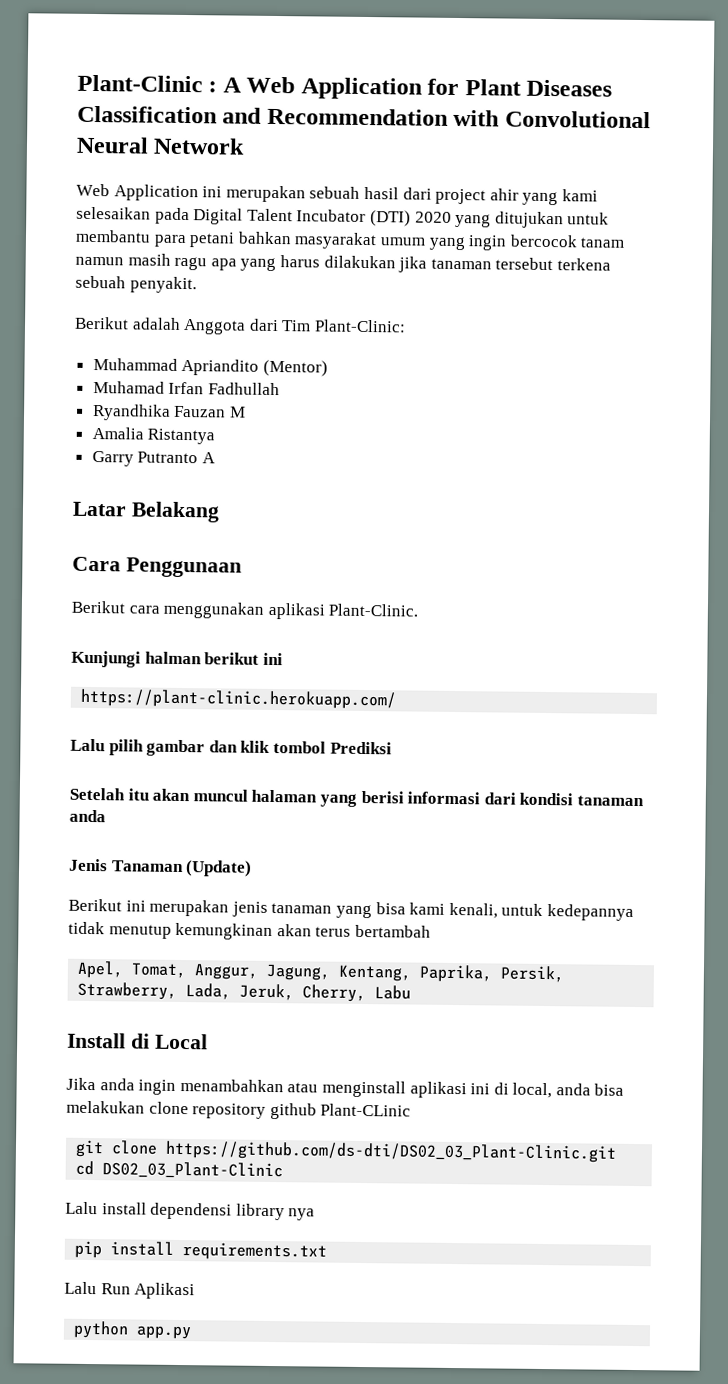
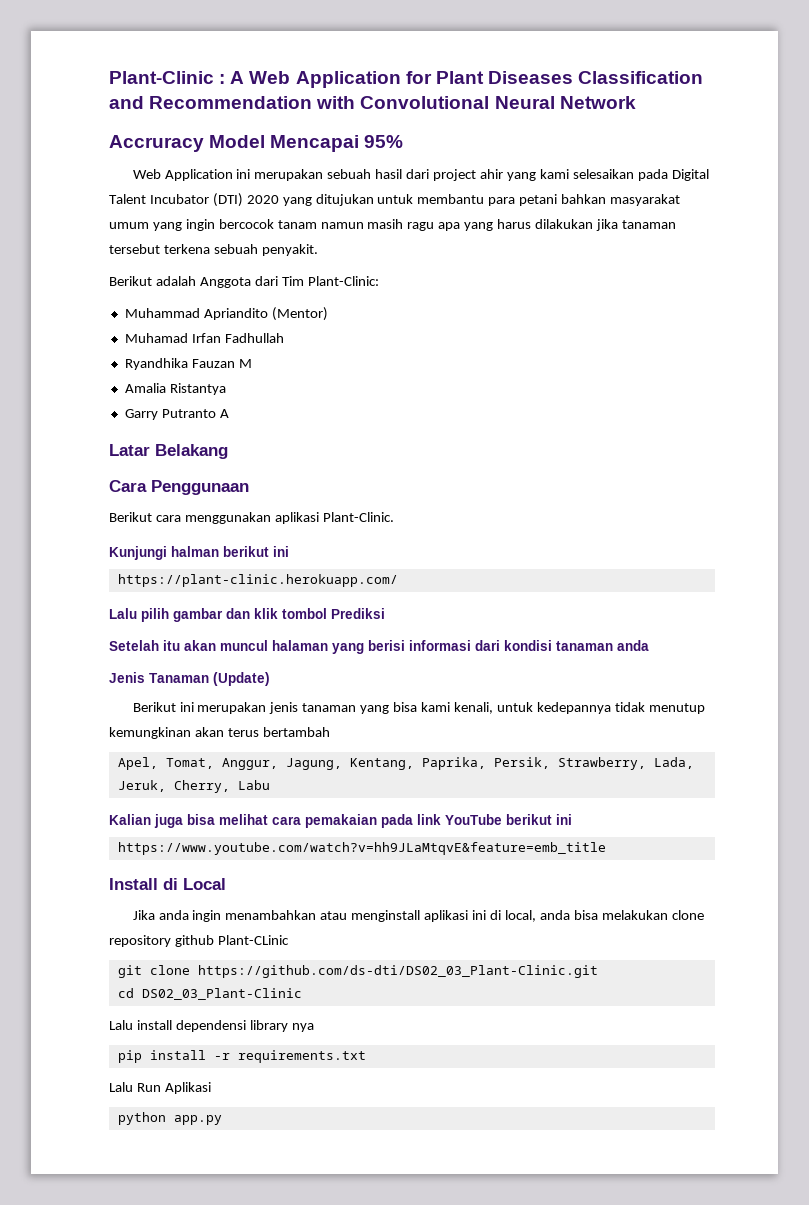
+ Accruracy Model Mencapai 95%
+ Kalian juga bisa melihat cara pemakaian pada link YouTube berikut ini
+ https://www.youtube.com/watch?v=hh9JLaMtqvE&feature=emb_title
- pip install requirements.txt
+ pip install -r requirements.txt

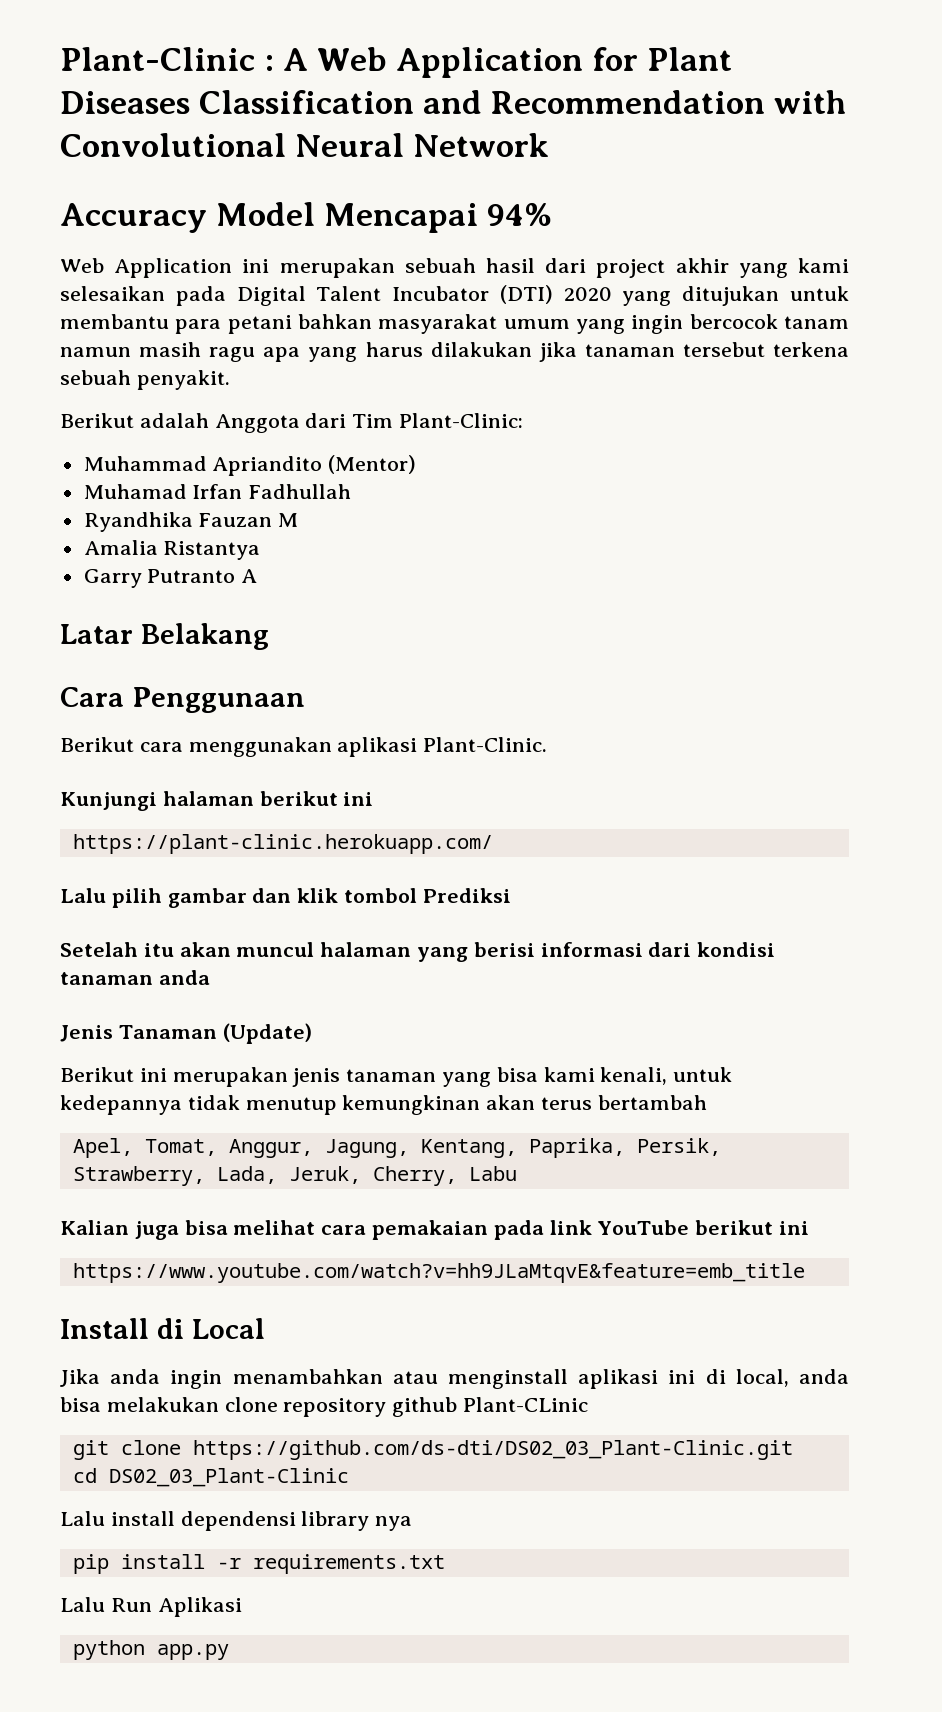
- Accruracy Model Mencapai 95%
+ Accuracy Model Mencapai 94%
- Web Application ini merupakan sebuah hasil dari project ahir yang kami selesaikan pada Digital Talent Incubator (DTI) 2020 yang ditujukan untuk membantu para petani bahkan masyarakat umum yang ingin bercocok tanam namun masih ragu apa yang harus dilakukan jika tanaman tersebut terkena sebuah penyakit.
+ Web Application ini merupakan sebuah hasil dari project akhir yang kami selesaikan pada Digital Talent Incubator (DTI) 2020 yang ditujukan untuk membantu para petani bahkan masyarakat umum yang ingin bercocok tanam namun masih ragu apa yang harus dilakukan jika tanaman tersebut terkena sebuah penyakit.
- Kunjungi halman berikut ini
+ Kunjungi halaman berikut ini

